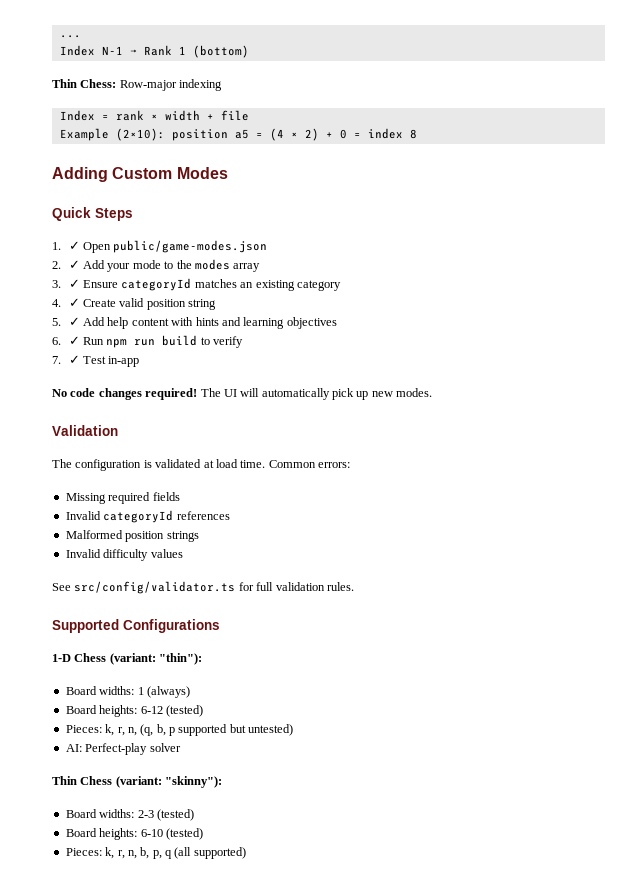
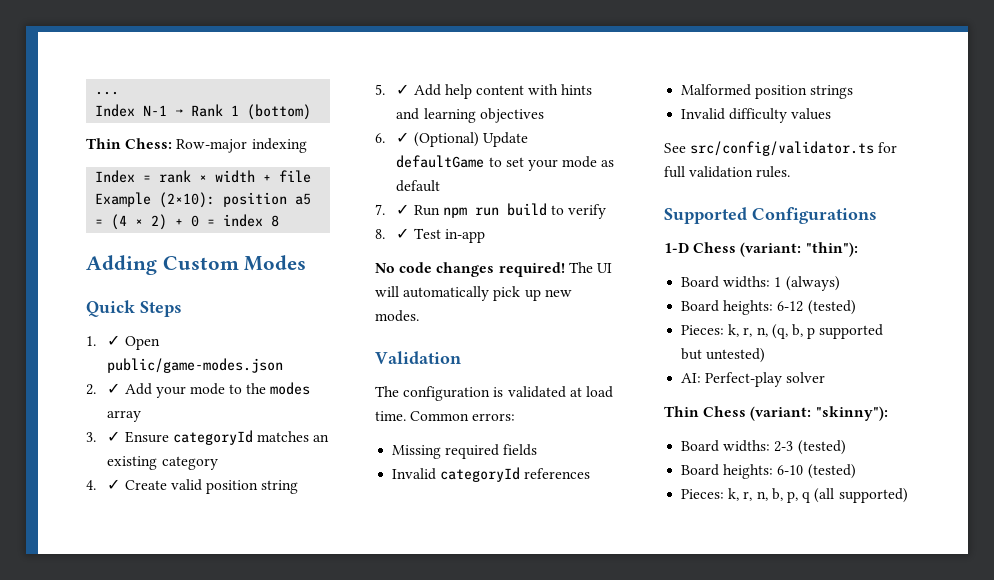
- 6. ✓ Run npm run build to verify
+ 6. ✓ (Optional) Update defaultGame to set your mode as default
+ 7. ✓ Run npm run build to verify
- 7. ✓ Test in-app
+ 8. ✓ Test in-app

